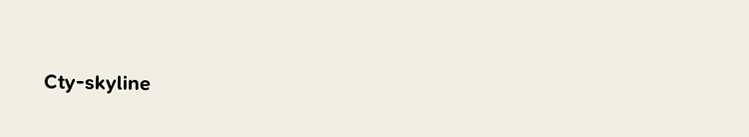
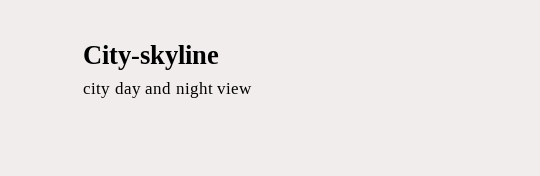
- Cty-skyline
+ City-skyline
+ city day and night view

